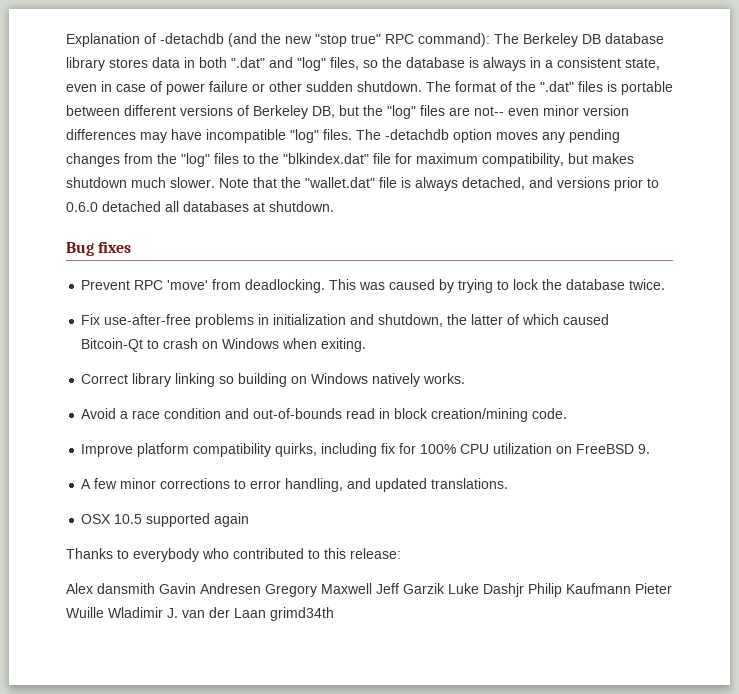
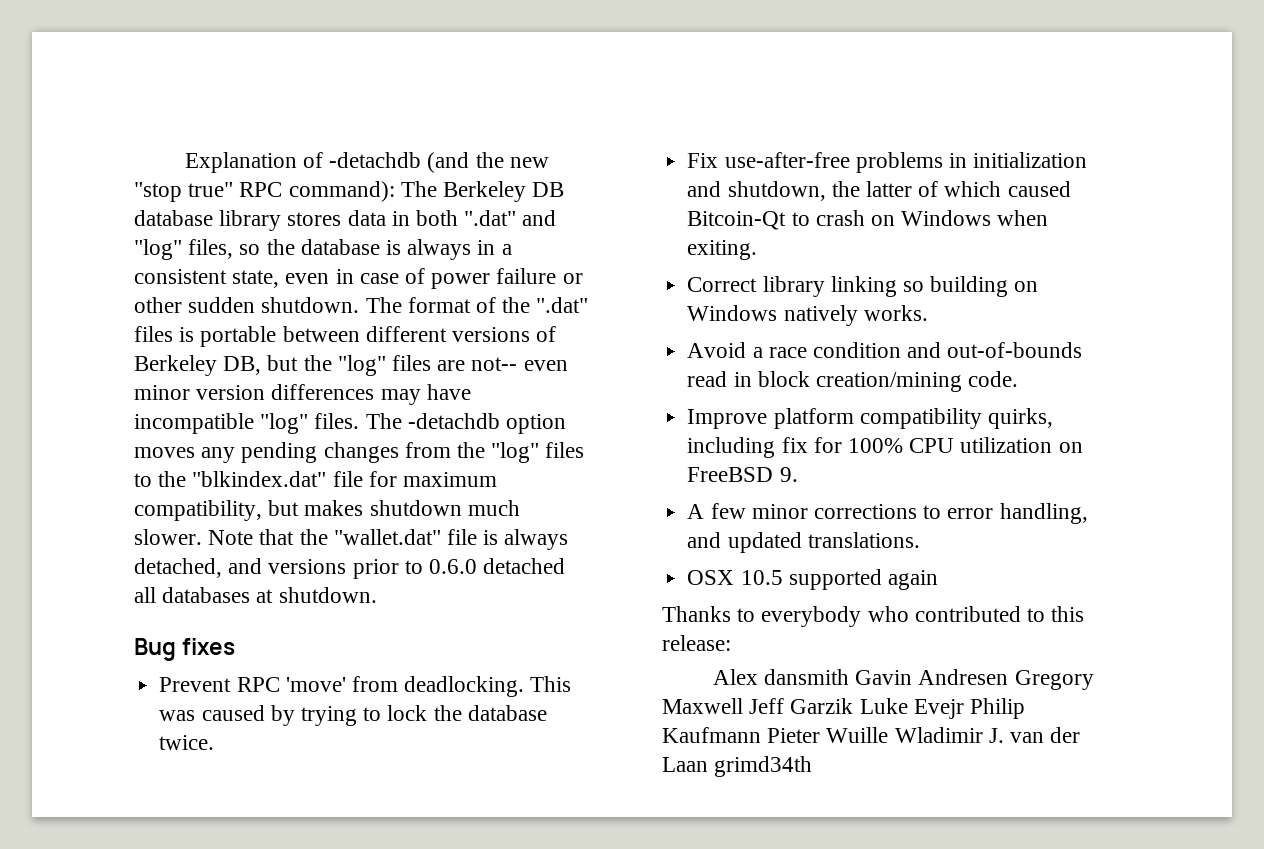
- Alex dansmith Gavin Andresen Gregory Maxwell Jeff Garzik Luke Dashjr Philip Kaufmann Pieter Wuille Wladimir J. van der Laan grimd34th
+ Alex dansmith Gavin Andresen Gregory Maxwell Jeff Garzik Luke Evejr Philip Kaufmann Pieter Wuille Wladimir J. van der Laan grimd34th

